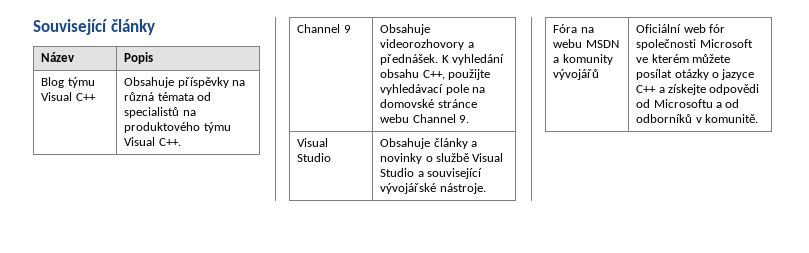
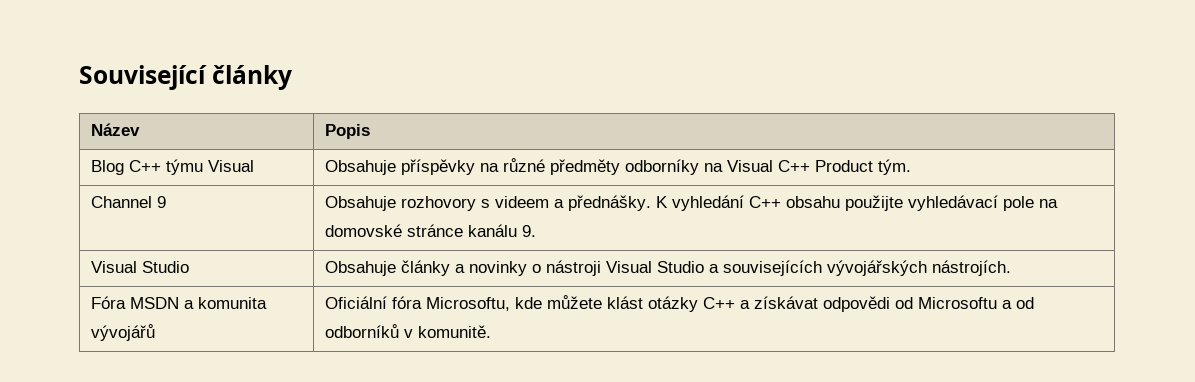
- Blog týmu Visual C++ | Obsahuje příspěvky na různá témata od specialistů na produktového týmu Visual C++.
- Channel 9 | Obsahuje videorozhovory a přednášek. K vyhledání obsahu C++, použijte vyhledávací pole na domovské stránce webu Channel 9.
+ Blog C++ týmu Visual | Obsahuje příspěvky na různé předměty odborníky na Visual C++ Product tým.
+ Channel 9 | Obsahuje rozhovory s videem a přednášky. K vyhledání C++ obsahu použijte vyhledávací pole na domovské stránce kanálu 9.
- Visual Studio | Obsahuje články a novinky o službě Visual Studio a související vývojářské nástroje.
+ Visual Studio | Obsahuje články a novinky o nástroji Visual Studio a souvisejících vývojářských nástrojích.
- Fóra na webu MSDN a komunity vývojářů | Oficiální web fór společnosti Microsoft ve kterém můžete posílat otázky o jazyce C++ a získejte odpovědi od Microsoftu a od odborníků v komunitě.
+ Fóra MSDN a komunita vývojářů | Oficiální fóra Microsoftu, kde můžete klást otázky C++ a získávat odpovědi od Microsoftu a od odborníků v komunitě.

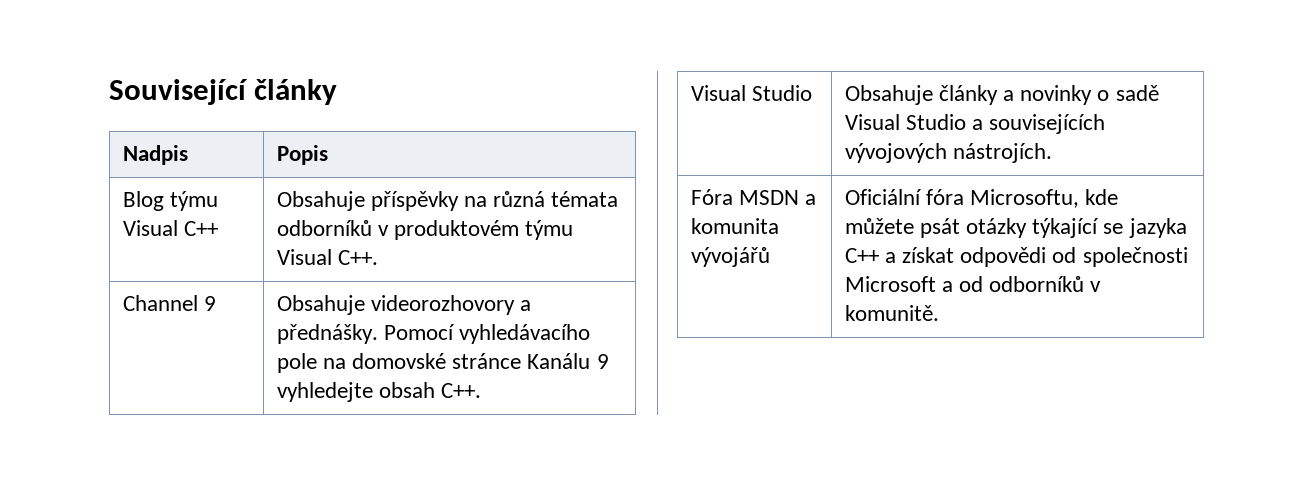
- Název | Popis
+ Nadpis | Popis
- Blog C++ týmu Visual | Obsahuje příspěvky na různé předměty odborníky na Visual C++ Product tým.
- Channel 9 | Obsahuje rozhovory s videem a přednášky. K vyhledání C++ obsahu použijte vyhledávací pole na domovské stránce kanálu 9.
+ Blog týmu Visual C++ | Obsahuje příspěvky na různá témata odborníků v produktovém týmu Visual C++.
+ Channel 9 | Obsahuje videorozhovory a přednášky. Pomocí vyhledávacího pole na domovské stránce Kanálu 9 vyhledejte obsah C++.
- Visual Studio | Obsahuje články a novinky o nástroji Visual Studio a souvisejících vývojářských nástrojích.
+ Visual Studio | Obsahuje články a novinky o sadě Visual Studio a souvisejících vývojových nástrojích.
- Fóra MSDN a komunita vývojářů | Oficiální fóra Microsoftu, kde můžete klást otázky C++ a získávat odpovědi od Microsoftu a od odborníků v komunitě.
+ Fóra MSDN a komunita vývojářů | Oficiální fóra Microsoftu, kde můžete psát otázky týkající se jazyka C++ a získat odpovědi od společnosti Microsoft a od odborníků v komunitě.

